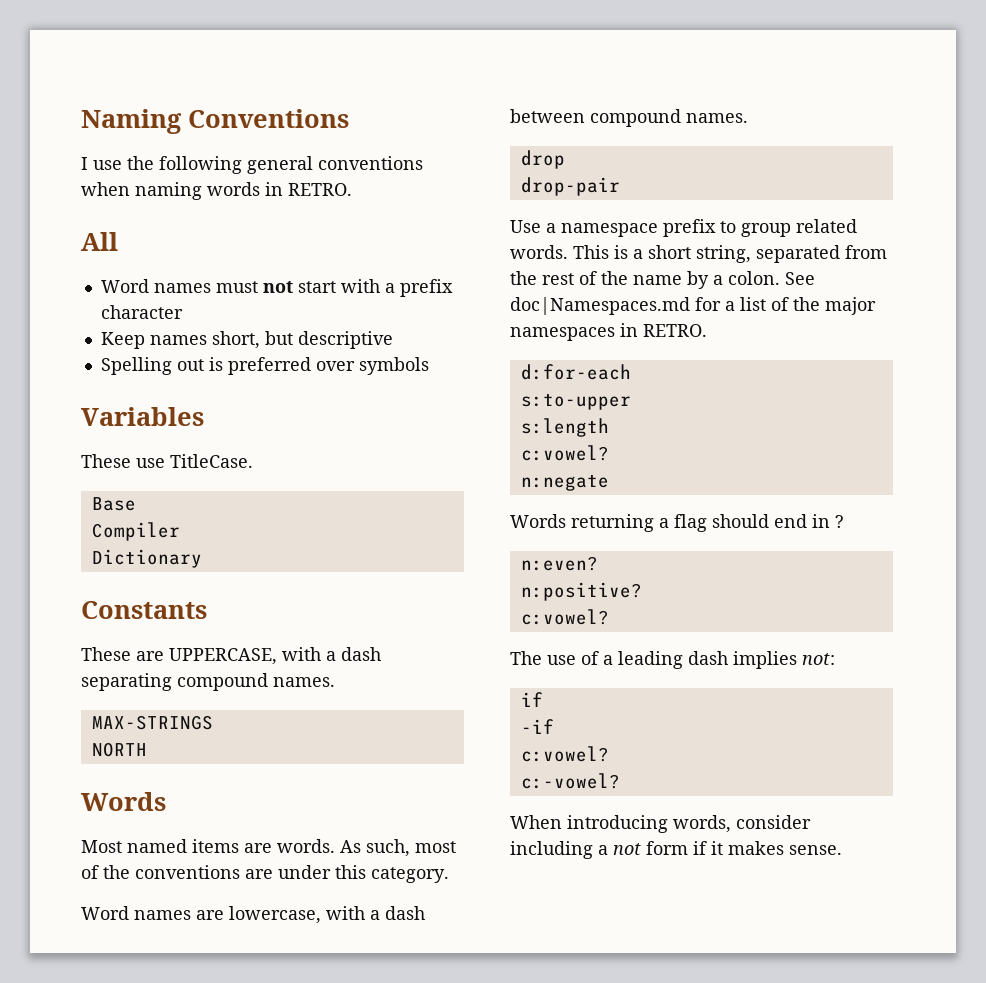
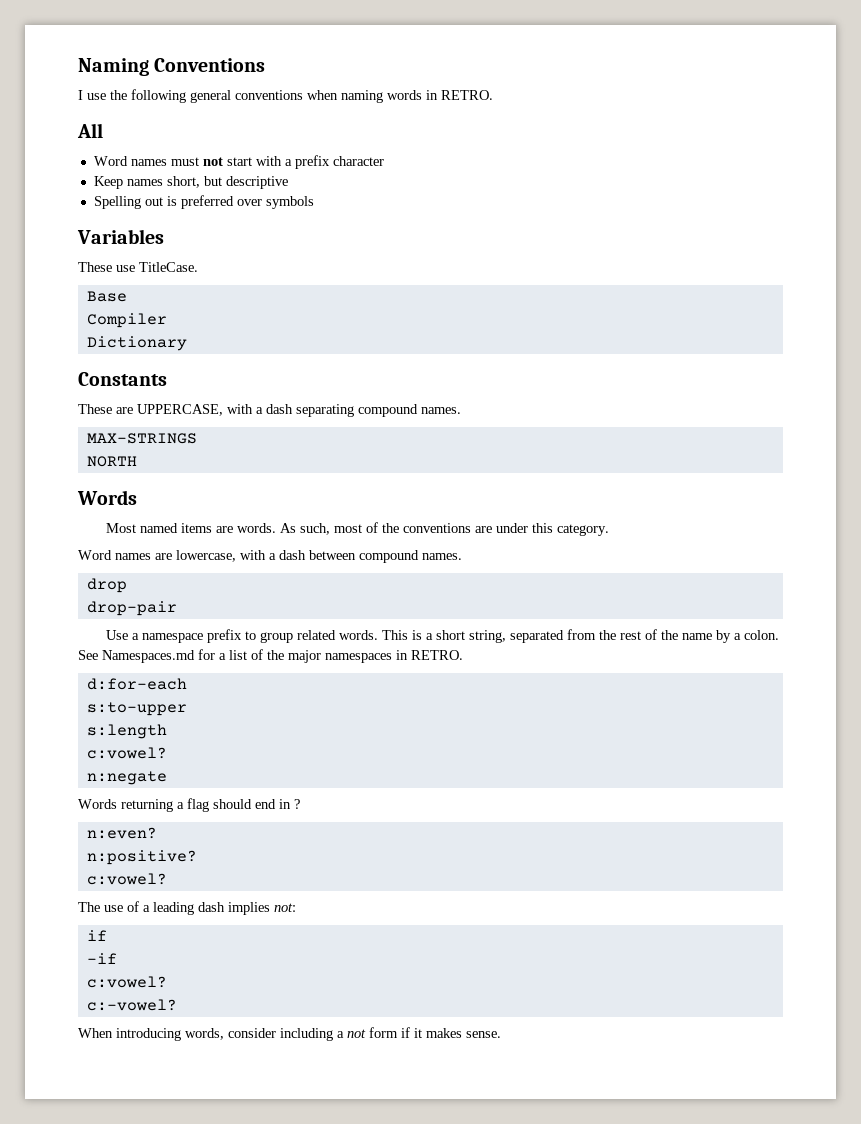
- See doc|Namespaces.md for a list of the major namespaces in RETRO.
+ See Namespaces.md for a list of the major namespaces in RETRO.

